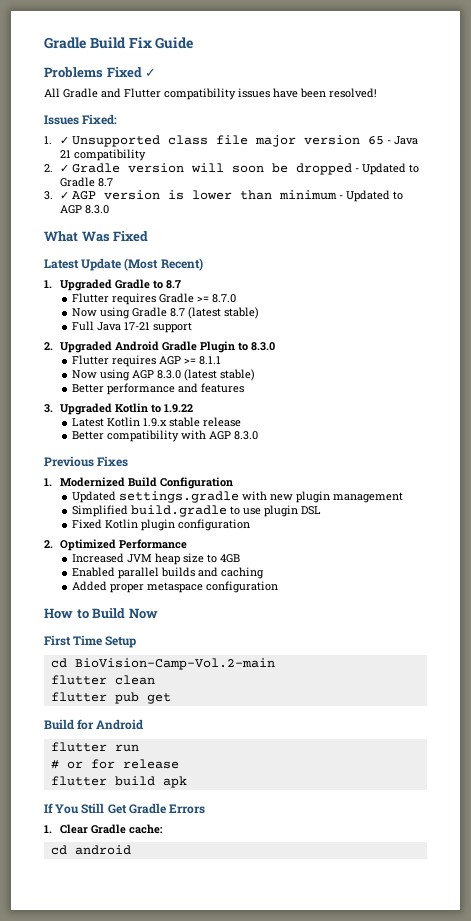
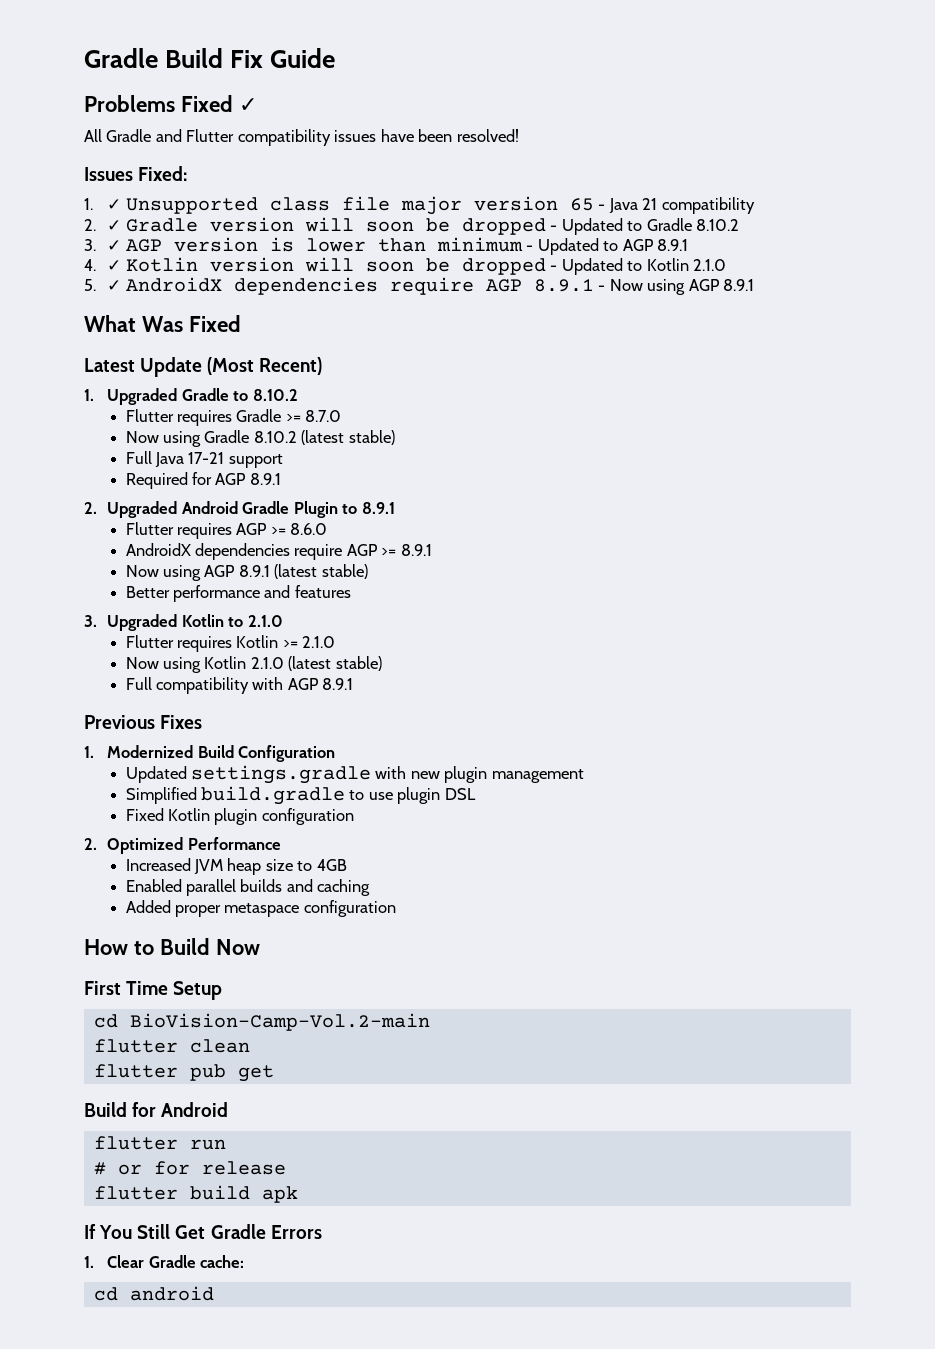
- 2. ✓ Gradle version will soon be dropped - Updated to Gradle 8.7
+ 2. ✓ Gradle version will soon be dropped - Updated to Gradle 8.10.2
- 3. ✓ AGP version is lower than minimum - Updated to AGP 8.3.0
+ 3. ✓ AGP version is lower than minimum - Updated to AGP 8.9.1
+ 4. ✓ Kotlin version will soon be dropped - Updated to Kotlin 2.1.0
+ 5. ✓ AndroidX dependencies require AGP 8.9.1 - Now using AGP 8.9.1
- 1. Upgraded Gradle to 8.7
+ 1. Upgraded Gradle to 8.10.2
- Now using Gradle 8.7 (latest stable)
+ Now using Gradle 8.10.2 (latest stable)
+ Required for AGP 8.9.1
- 2. Upgraded Android Gradle Plugin to 8.3.0
+ 2. Upgraded Android Gradle Plugin to 8.9.1
- Flutter requires AGP >= 8.1.1
- Now using AGP 8.3.0 (latest stable)
+ Flutter requires AGP >= 8.6.0
+ AndroidX dependencies require AGP >= 8.9.1
+ Now using AGP 8.9.1 (latest stable)
- 3. Upgraded Kotlin to 1.9.22
- Latest Kotlin 1.9.x stable release
- Better compatibility with AGP 8.3.0
+ 3. Upgraded Kotlin to 2.1.0
+ Flutter requires Kotlin >= 2.1.0
+ Now using Kotlin 2.1.0 (latest stable)
+ Full compatibility with AGP 8.9.1

